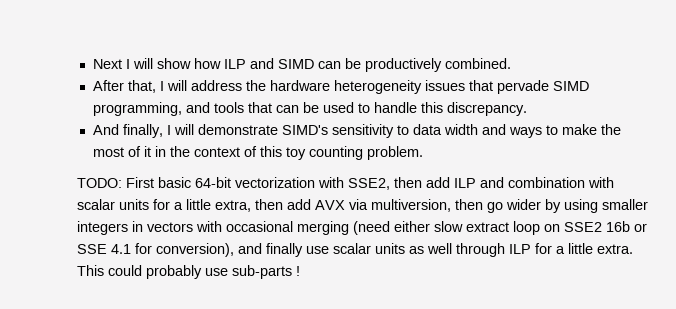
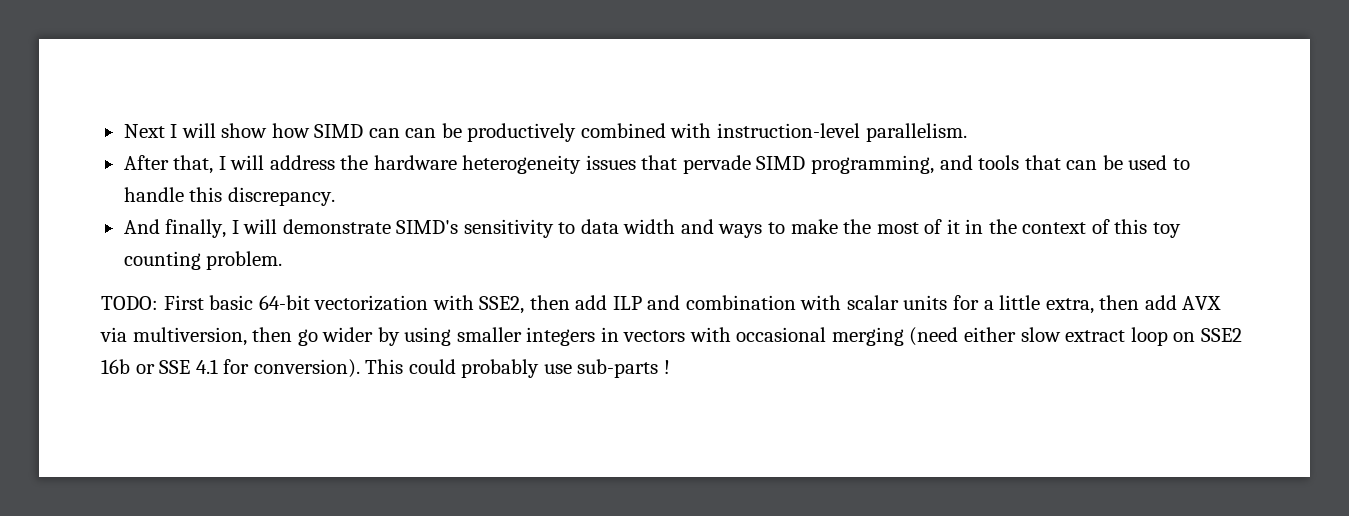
- Next I will show how ILP and SIMD can be productively combined.
+ Next I will show how SIMD can can be productively combined with instruction-level parallelism.
- TODO: First basic 64-bit vectorization with SSE2, then add ILP and combination with scalar units for a little extra, then add AVX via multiversion, then go wider by using smaller integers in vectors with occasional merging (need either slow extract loop on SSE2 16b or SSE 4.1 for conversion), and finally use scalar units as well through ILP for a little extra.
+ TODO: First basic 64-bit vectorization with SSE2, then add ILP and combination with scalar units for a little extra, then add AVX via multiversion, then go wider by using smaller integers in vectors with occasional merging (need either slow extract loop on SSE2 16b or SSE 4.1 for conversion).

